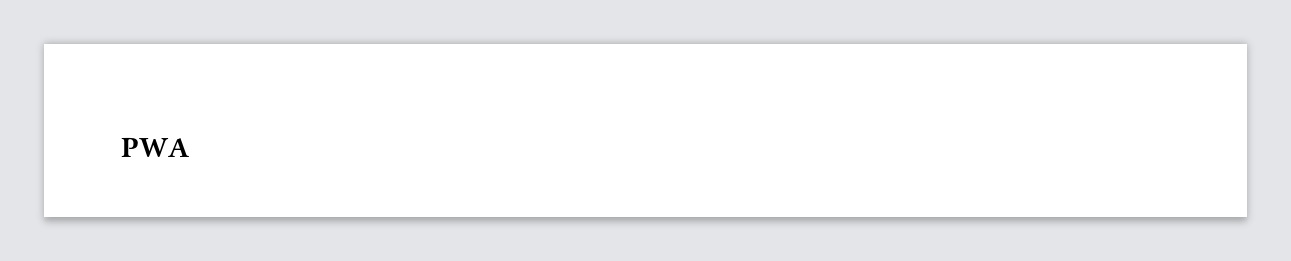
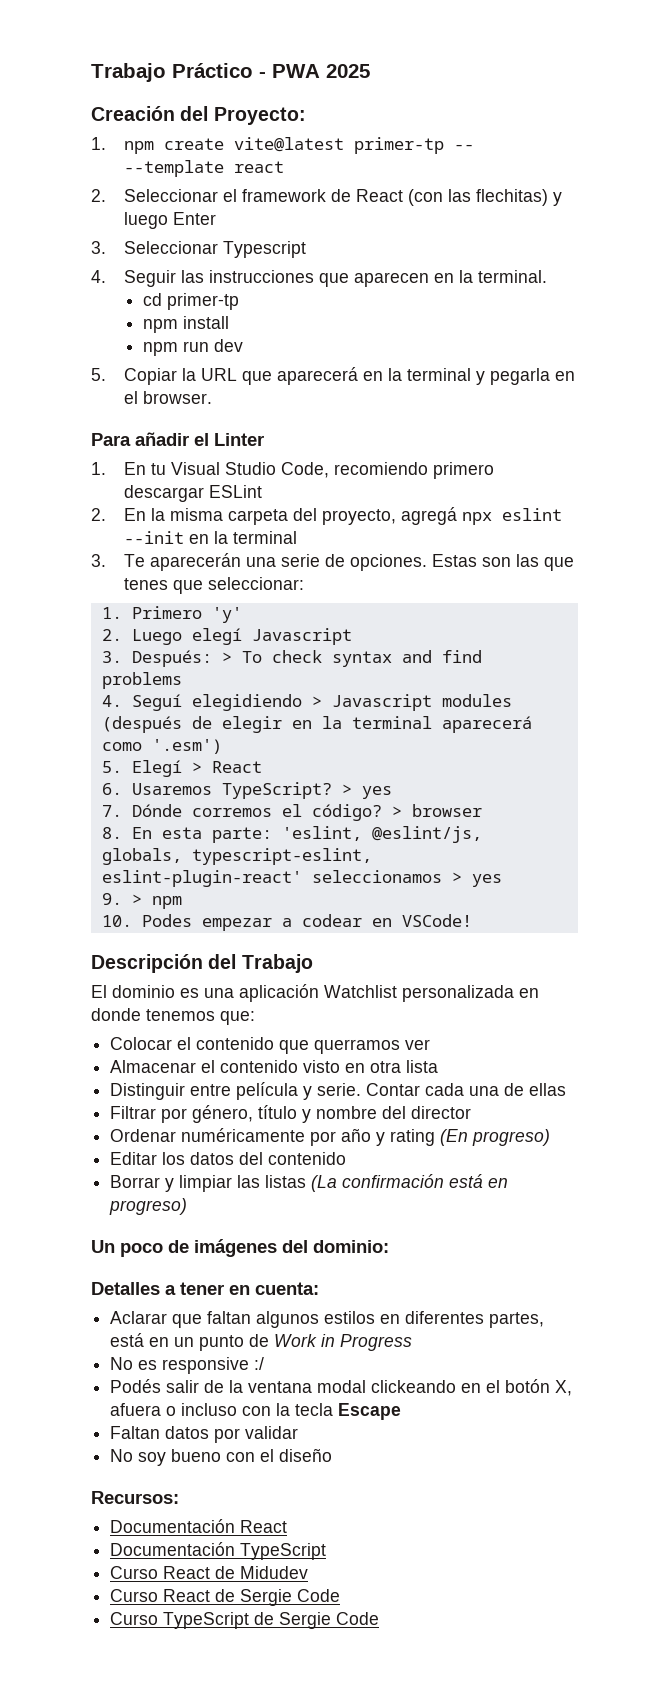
- PWA
+ Trabajo Práctico - PWA 2025
+ Creación del Proyecto:
+ 1. npm create vite@latest primer-tp -- --template react
+ 2. Seleccionar el framework de React (con las flechitas) y luego Enter
+ 3. Seleccionar Typescript
+ 4. Seguir las instrucciones que aparecen en la terminal.
+ cd primer-tp
+ npm install
+ npm run dev
+ 5. Copiar la URL que aparecerá en la terminal y pegarla en el browser.
+ Para añadir el Linter
+ 1. En tu Visual Studio Code, recomiendo primero descargar ESLint
+ 2. En la misma carpeta del proyecto, agregá npx eslint --init en la terminal
+ 3. Te aparecerán una serie de opciones. Estas son las que tenes que seleccionar:
+ 1. Primero 'y'
+ 2. Luego elegí Javascript
+ 3. Después: > To check syntax and find problems
+ 4. Seguí elegidiendo > Javascript modules (después de elegir en la terminal aparecerá como '.esm')
+ 5. Elegí > React
+ 6. Usaremos TypeScript? > yes
+ 7. Dónde corremos el código? > browser
+ 8. En esta parte: 'eslint, @eslint/js, globals, typescript-eslint, eslint-plugin-react' seleccionamos > yes
+ 9. > npm
+ 10. Podes empezar a codear en VSCode!
+ Descripción del Trabajo
+ El dominio es una aplicación Watchlist personalizada en donde tenemos que:
+ Colocar el contenido que querramos ver
+ Almacenar el contenido visto en otra lista
+ Distinguir entre película y serie. Contar cada una de ellas
+ Filtrar por género, título y nombre del director
+ Ordenar numéricamente por año y rating (En progreso)
+ Editar los datos del contenido
+ Borrar y limpiar las listas (La confirmación está en progreso)
+ Un poco de imágenes del dominio:
+ Detalles a tener en cuenta:
+ Aclarar que faltan algunos estilos en diferentes partes, está en un punto de Work in Progress
+ No es responsive :/
+ Podés salir de la ventana modal clickeando en el botón X, afuera o incluso con la tecla Escape
+ Faltan datos por validar
+ No soy bueno con el diseño
+ Recursos:
+ Documentación React
+ Documentación TypeScript
+ Curso React de Midudev
+ Curso React de Sergie Code
+ Curso TypeScript de Sergie Code

